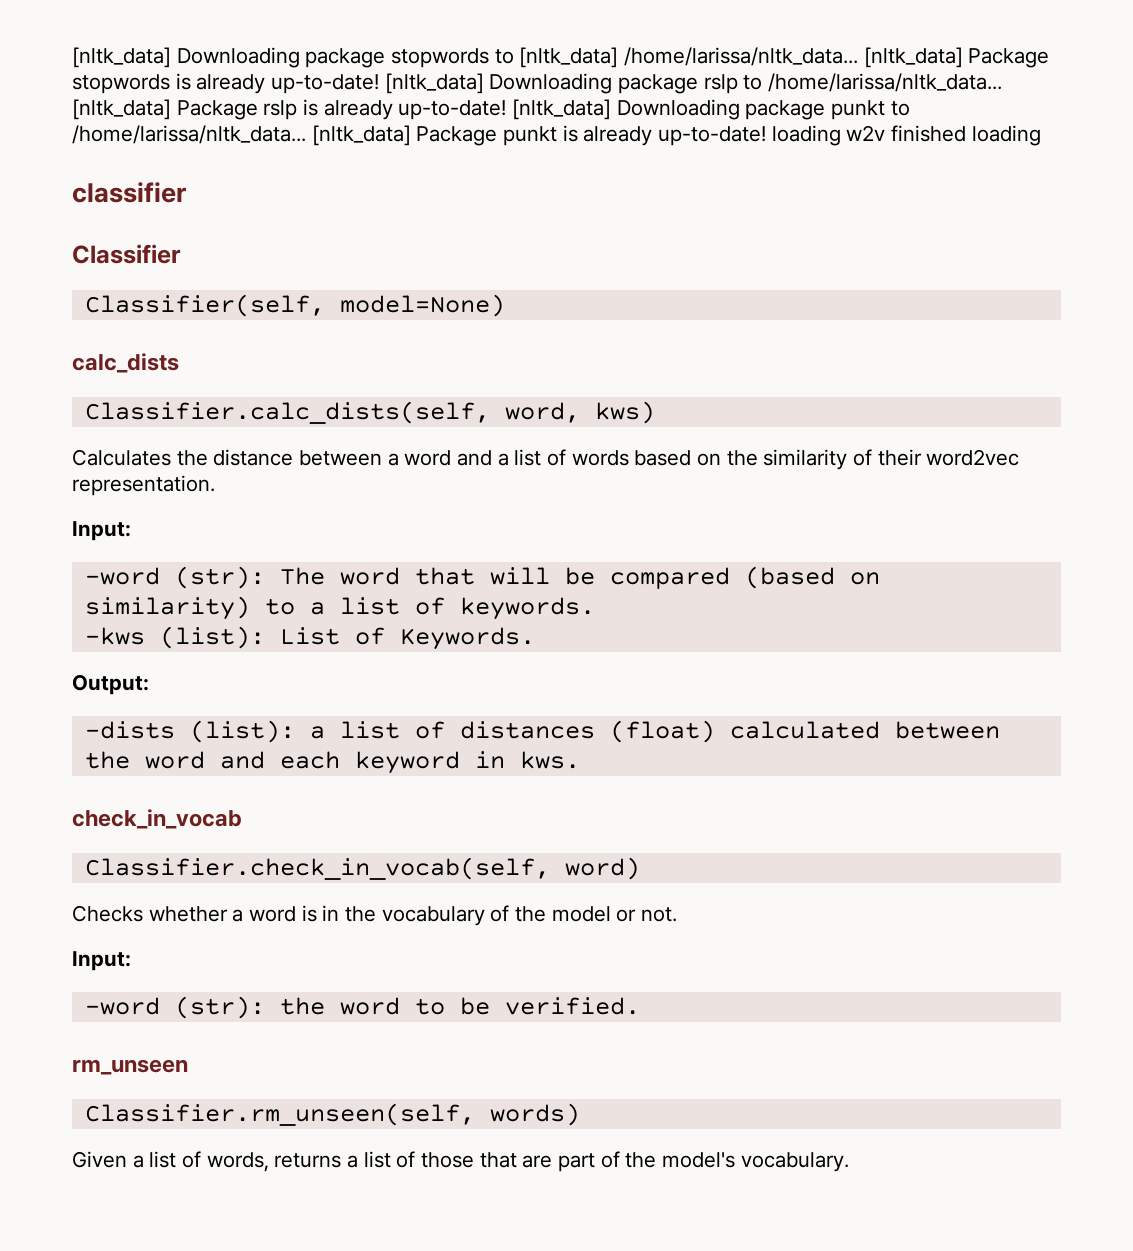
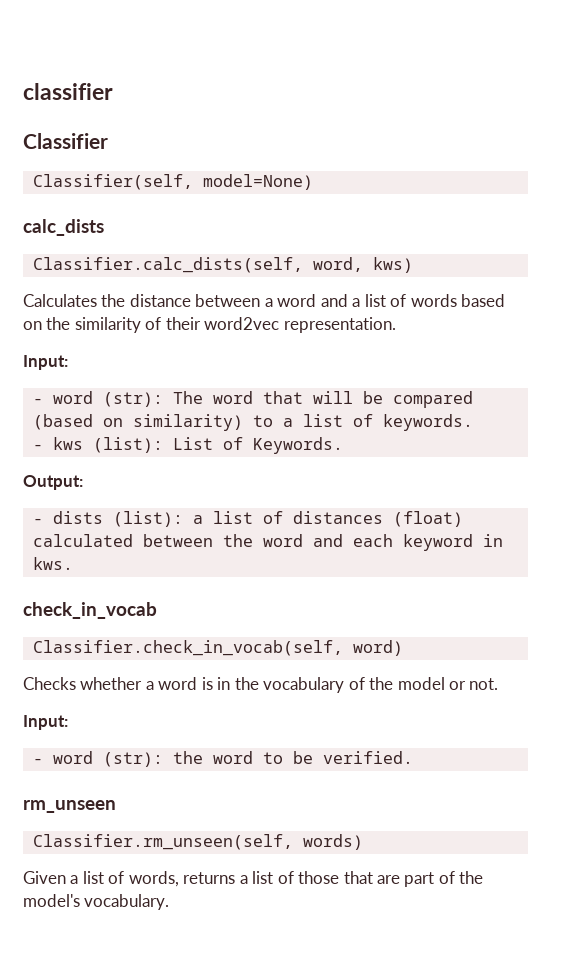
- [nltk_data] Downloading package stopwords to [nltk_data] /home/larissa/nltk_data... [nltk_data] Package stopwords is already up-to-date! [nltk_data] Downloading package rslp to /home/larissa/nltk_data... [nltk_data] Package rslp is already up-to-date! [nltk_data] Downloading package punkt to /home/larissa/nltk_data... [nltk_data] Package punkt is already up-to-date! loading w2v finished loading
- -word (str): The word that will be compared (based on similarity) to a list of keywords.
+ - word (str): The word that will be compared (based on similarity) to a list of keywords.
- -kws (list): List of Keywords.
+ - kws (list): List of Keywords.
- -dists (list): a list of distances (float) calculated between the word and each keyword in kws.
+ - dists (list): a list of distances (float) calculated between the word and each keyword in kws.
- -word (str): the word to be verified.
+ - word (str): the word to be verified.

